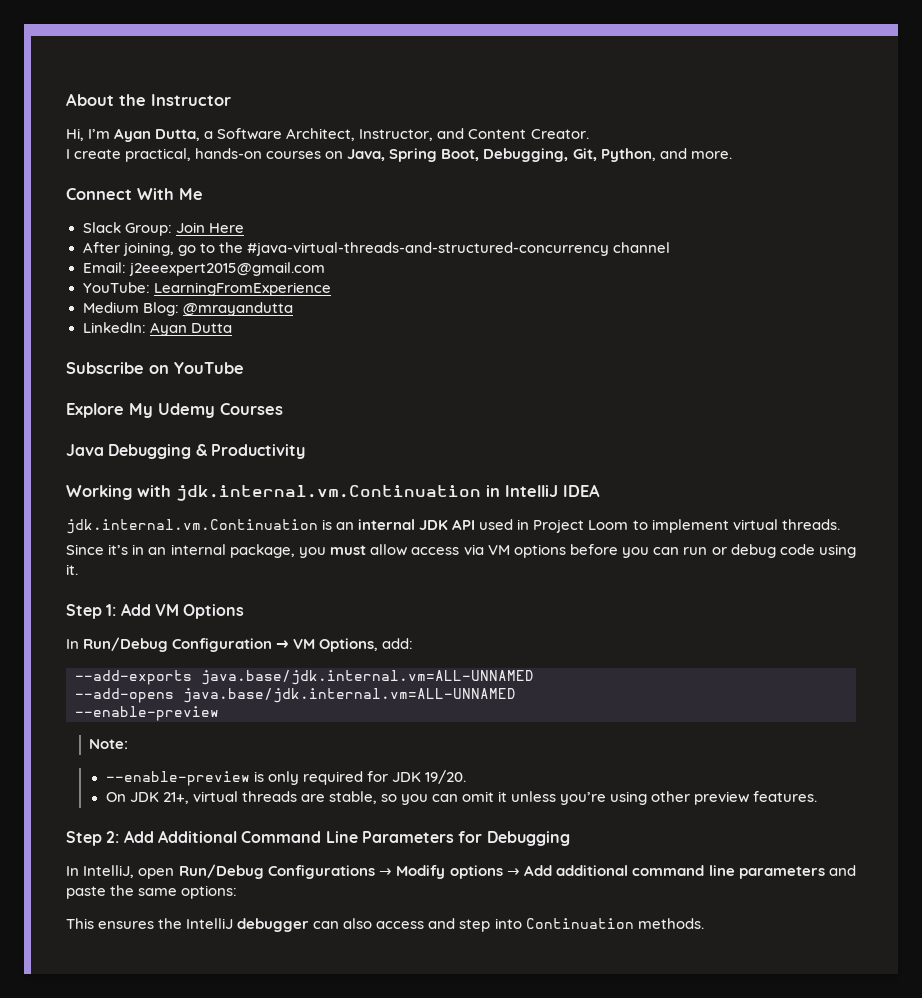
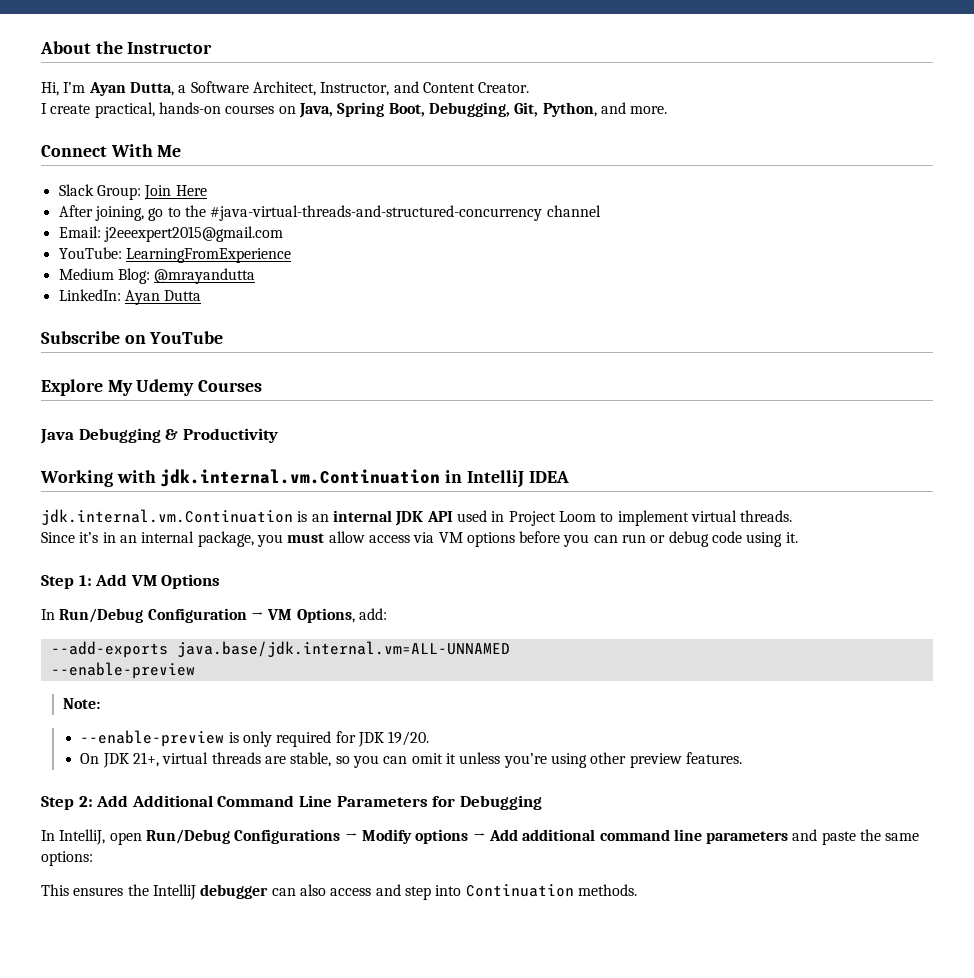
- --add-opens java.base/jdk.internal.vm=ALL-UNNAMED

